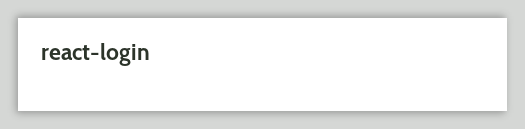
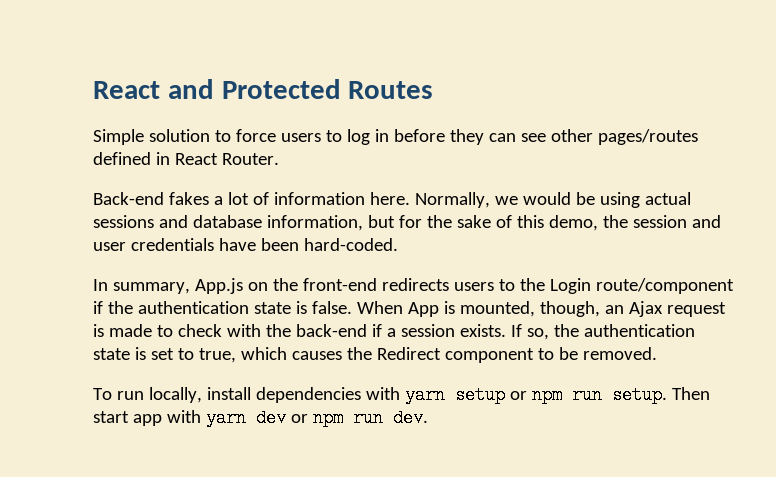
- react-login
+ React and Protected Routes
+ Simple solution to force users to log in before they can see other pages/routes defined in React Router.
+ Back-end fakes a lot of information here. Normally, we would be using actual sessions and database information, but for the sake of this demo, the session and user credentials have been hard-coded.
+ In summary, App.js on the front-end redirects users to the Login route/component if the authentication state is false. When App is mounted, though, an Ajax request is made to check with the back-end if a session exists. If so, the authentication state is set to true, which causes the Redirect component to be removed.
+ To run locally, install dependencies with yarn setup or npm run setup. Then start app with yarn dev or npm run dev.

